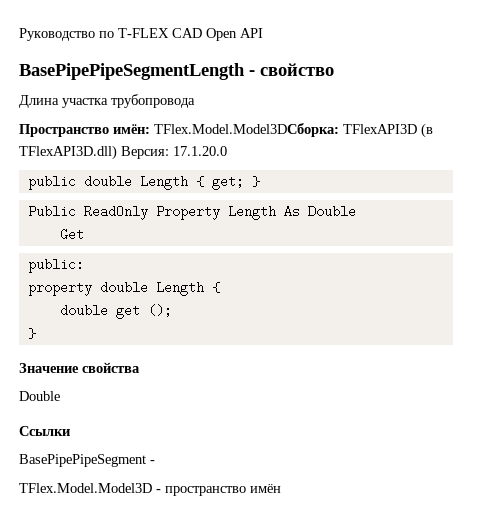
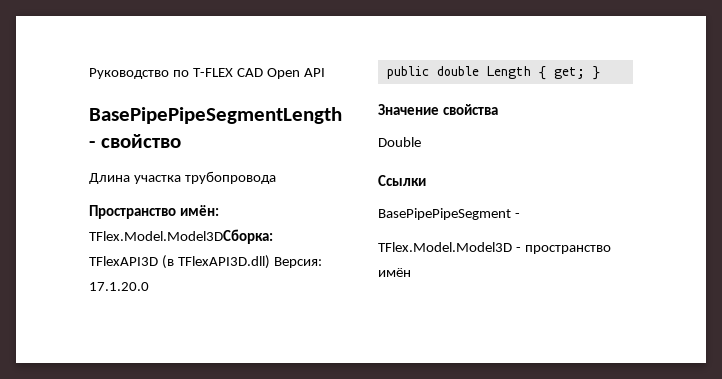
- Public ReadOnly Property Length As Double
- Get
- public:
- property double Length {
- double get ();
- }

